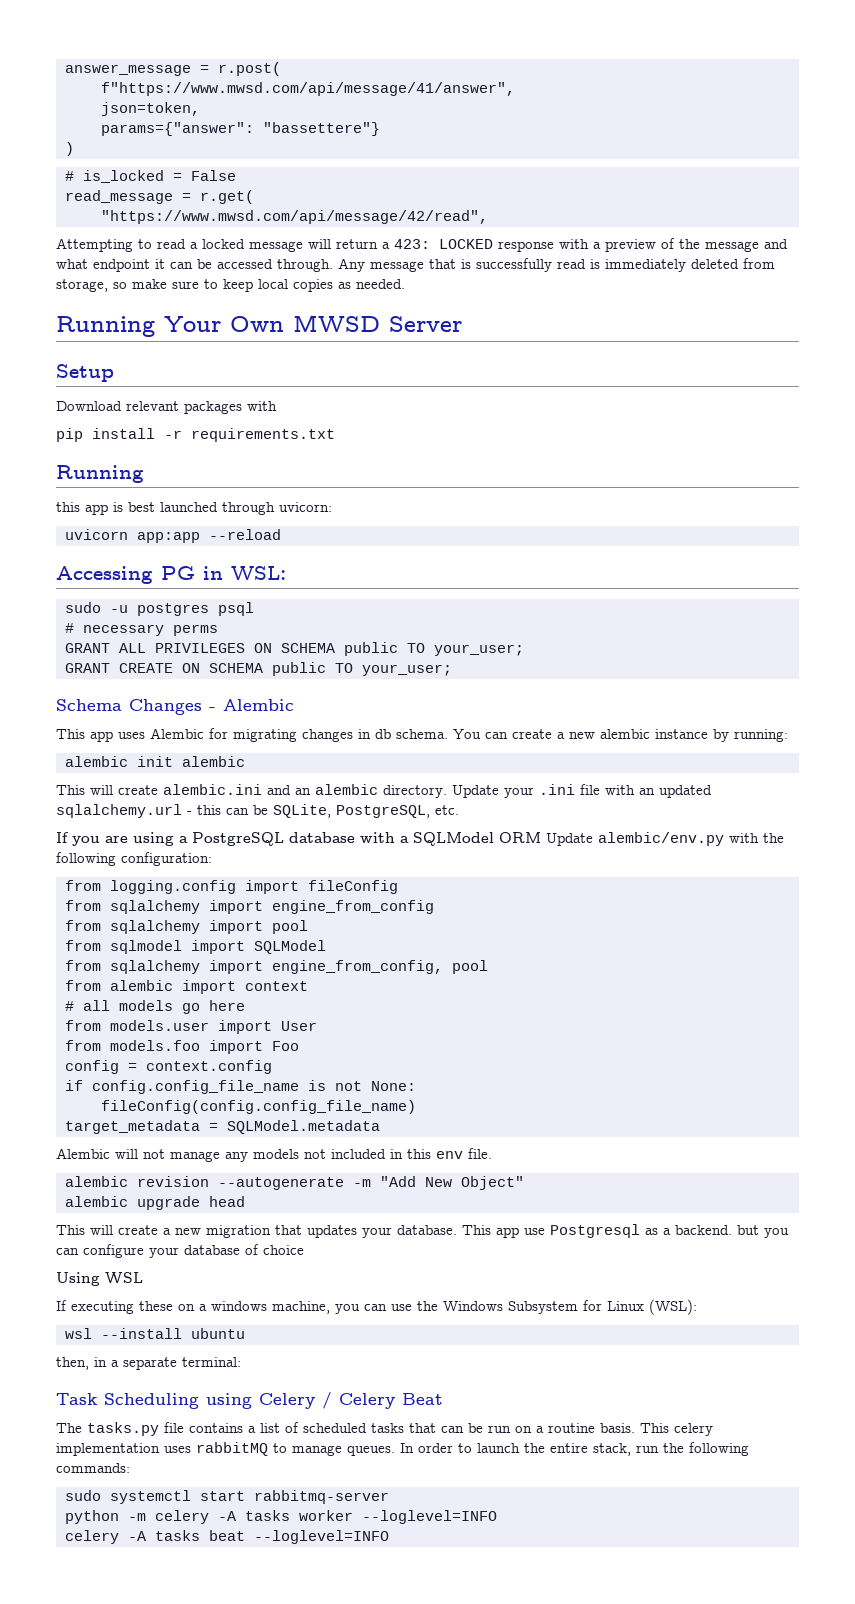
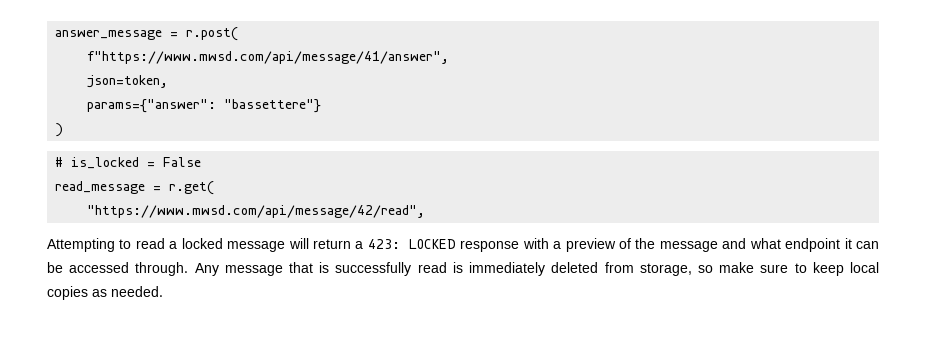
- Running Your Own MWSD Server
- Setup
- Download relevant packages with
- pip install -r requirements.txt
- Running
- this app is best launched through uvicorn:
- uvicorn app:app --reload
- Accessing PG in WSL:
- sudo -u postgres psql
- # necessary perms
- GRANT ALL PRIVILEGES ON SCHEMA public TO your_user;
- GRANT CREATE ON SCHEMA public TO your_user;
- Schema Changes - Alembic
- This app uses Alembic for migrating changes in db schema. You can create a new alembic instance by running:
- alembic init alembic
- This will create alembic.ini and an alembic directory. Update your .ini file with an updated sqlalchemy.url - this can be SQLite, PostgreSQL, etc.
- If you are using a PostgreSQL database with a SQLModel ORM Update alembic/env.py with the following configuration:
- from logging.config import fileConfig
- from sqlalchemy import engine_from_config
- from sqlalchemy import pool
- from sqlmodel import SQLModel
- from sqlalchemy import engine_from_config, pool
- from alembic import context
- # all models go here
- from models.user import User
- from models.foo import Foo
- config = context.config
- if config.config_file_name is not None:
- fileConfig(config.config_file_name)
- target_metadata = SQLModel.metadata
- Alembic will not manage any models not included in this env file.
- alembic revision --autogenerate -m "Add New Object"
- alembic upgrade head
- This will create a new migration that updates your database. This app use Postgresql as a backend. but you can configure your database of choice
- Using WSL
- If executing these on a windows machine, you can use the Windows Subsystem for Linux (WSL):
- wsl --install ubuntu
- then, in a separate terminal:
- Task Scheduling using Celery / Celery Beat
- The tasks.py file contains a list of scheduled tasks that can be run on a routine basis. This celery implementation uses rabbitMQ to manage queues. In order to launch the entire stack, run the following commands:
- sudo systemctl start rabbitmq-server
- python -m celery -A tasks worker --loglevel=INFO
- celery -A tasks beat --loglevel=INFO

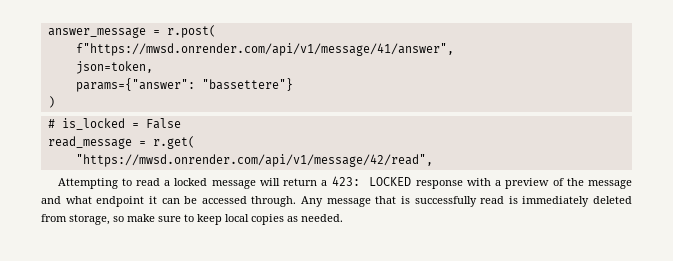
- f"https://www.mwsd.com/api/message/41/answer",
+ f"https://mwsd.onrender.com/api/v1/message/41/answer",
- "https://www.mwsd.com/api/message/42/read",
+ "https://mwsd.onrender.com/api/v1/message/42/read",

